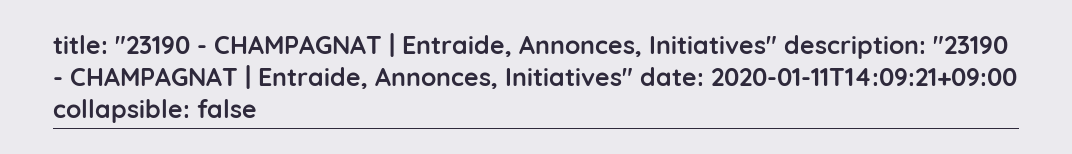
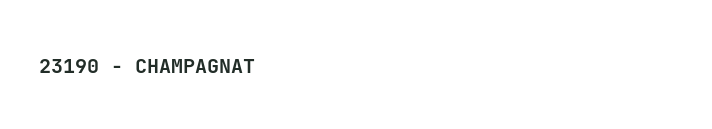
- title: "23190 - CHAMPAGNAT | Entraide, Annonces, Initiatives" description: "23190 - CHAMPAGNAT | Entraide, Annonces, Initiatives" date: 2020-01-11T14:09:21+09:00 collapsible: false
+ 23190 - CHAMPAGNAT

